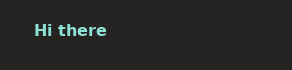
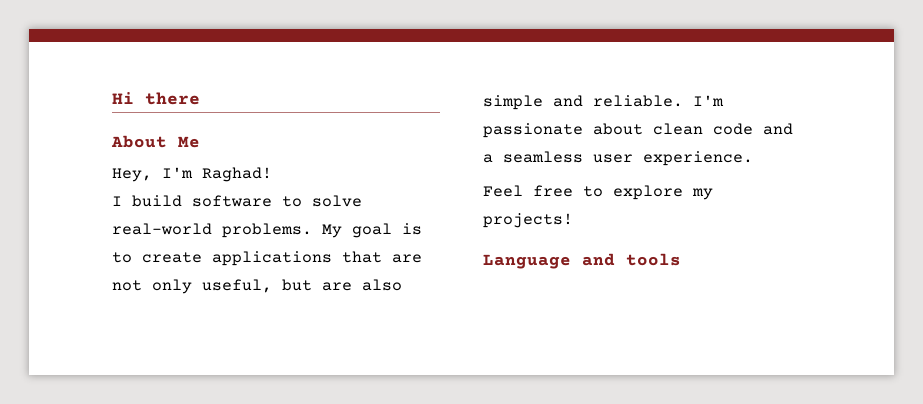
+ About Me
+ Hey, I'm Raghad!
+ I build software to solve real-world problems. My goal is to create applications that are not only useful, but are also simple and reliable. I'm passionate about clean code and a seamless user experience.
+ Feel free to explore my projects!
+ Language and tools

